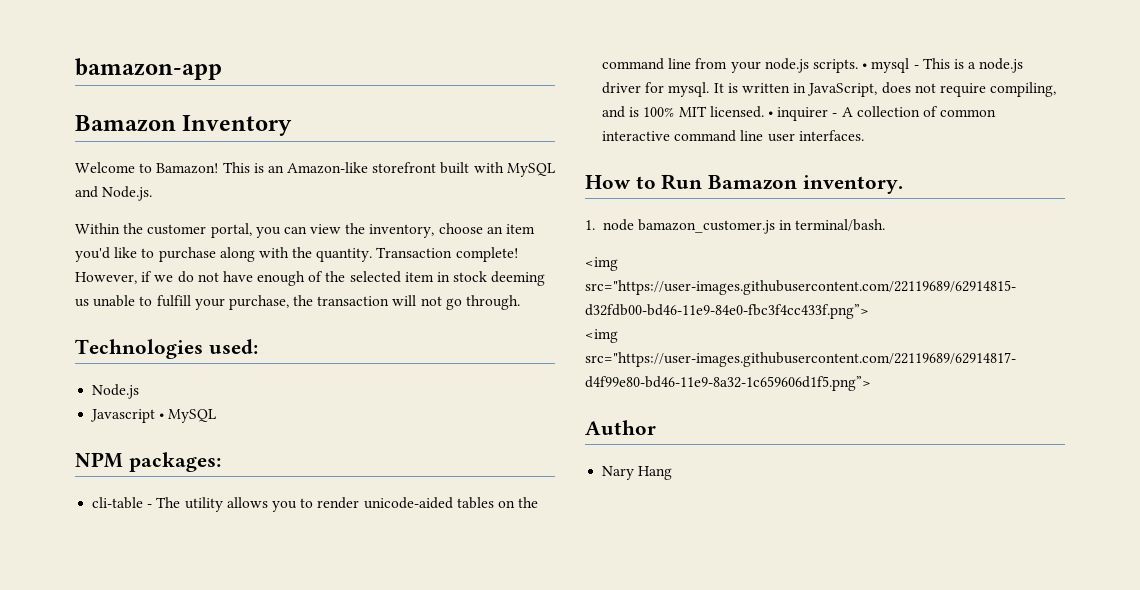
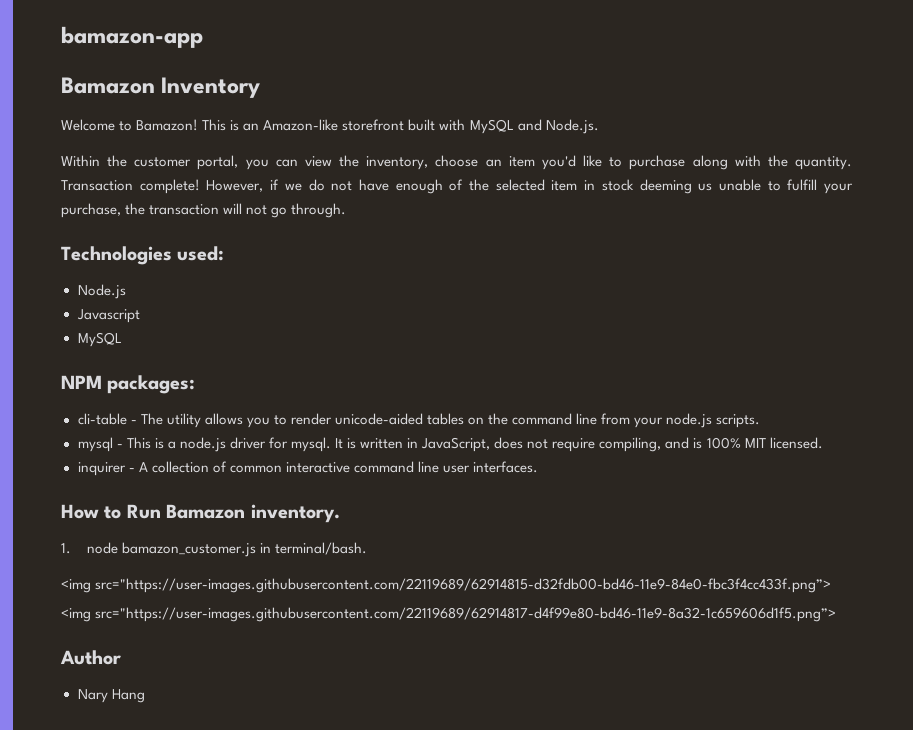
- Javascript • MySQL
+ Javascript
+ MySQL
- cli-table - The utility allows you to render unicode-aided tables on the command line from your node.js scripts. • mysql - This is a node.js driver for mysql.
+ cli-table - The utility allows you to render unicode-aided tables on the command line from your node.js scripts.
+ mysql - This is a node.js driver for mysql.
- It is written in JavaScript, does not require compiling, and is 100% MIT licensed. • inquirer - A collection of common interactive command line user interfaces.
+ It is written in JavaScript, does not require compiling, and is 100% MIT licensed.
+ inquirer - A collection of common interactive command line user interfaces.

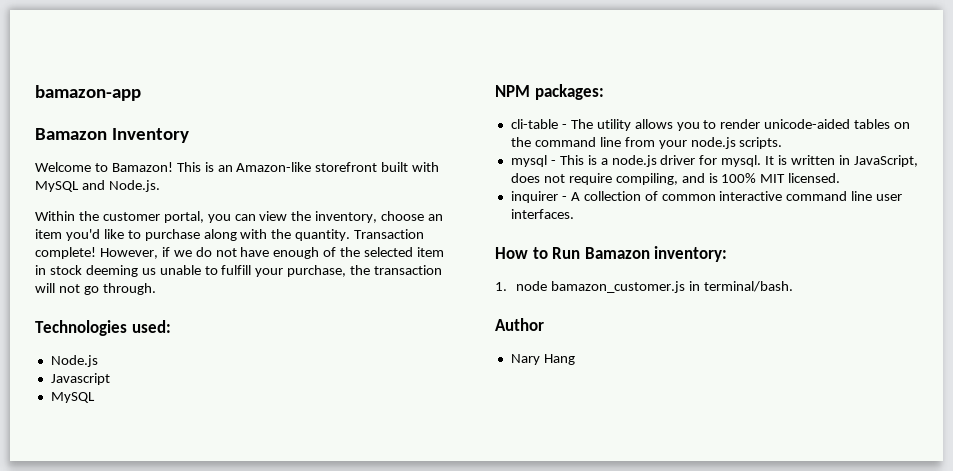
- How to Run Bamazon inventory.
+ How to Run Bamazon inventory:
- <img src="https://user-images.githubusercontent.com/22119689/62914815-d32fdb00-bd46-11e9-84e0-fbc3f4cc433f.png”>
- <img src="https://user-images.githubusercontent.com/22119689/62914817-d4f99e80-bd46-11e9-8a32-1c659606d1f5.png”>

